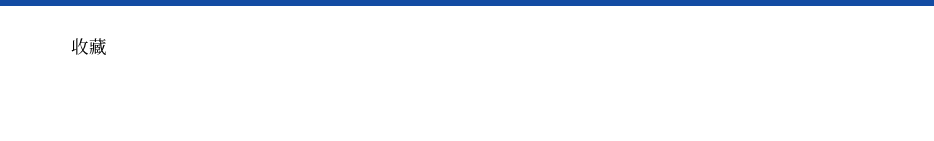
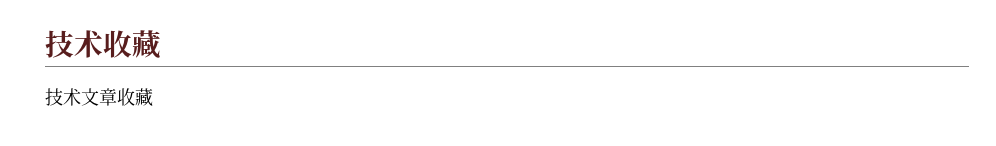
- 收藏
+ 技术收藏
+ 技术文章收藏

